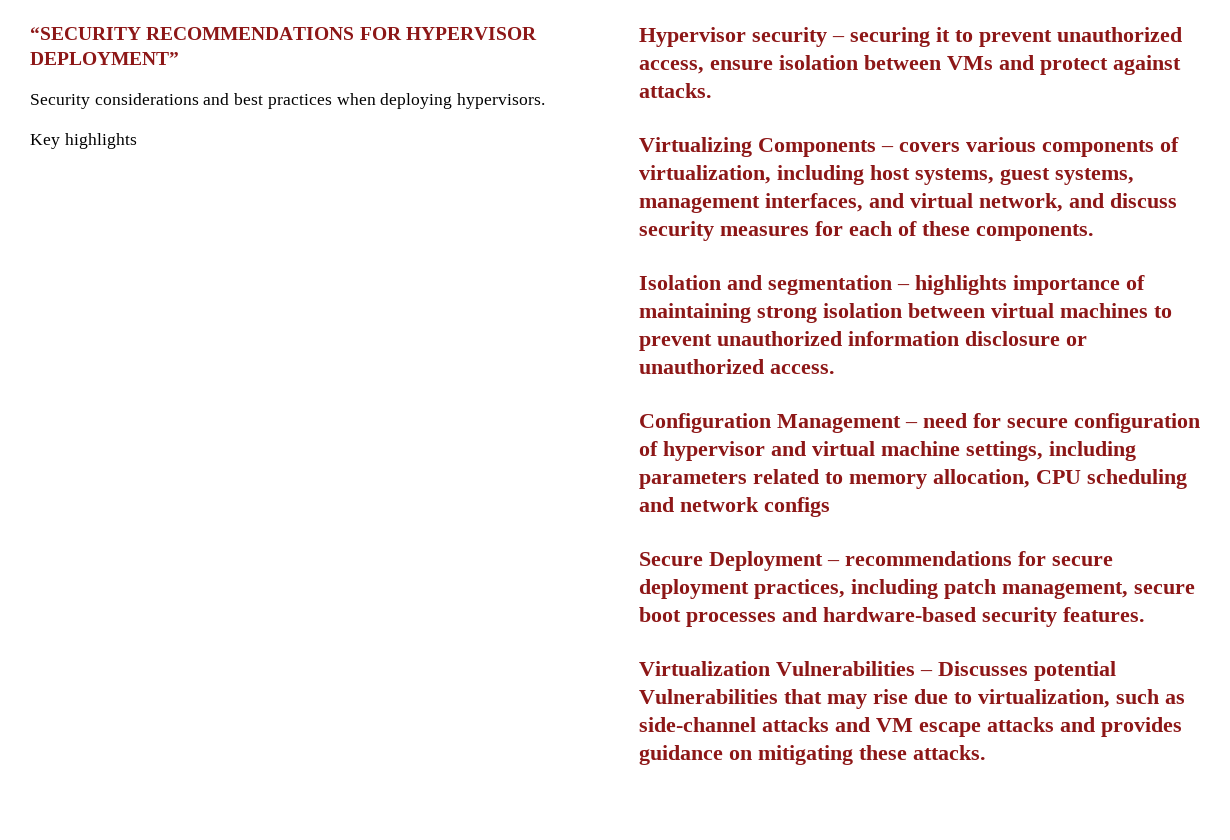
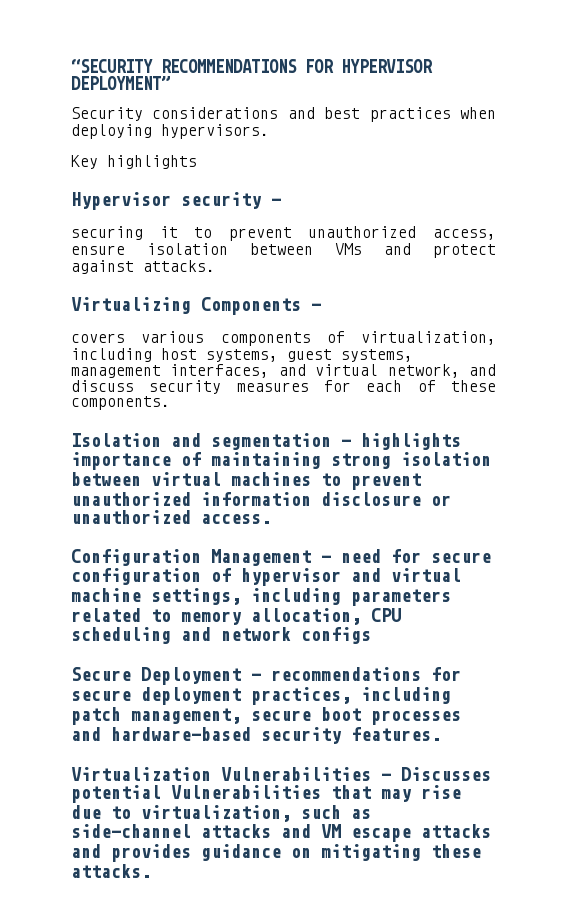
- Hypervisor security – securing it to prevent unauthorized access, ensure isolation between VMs and protect against attacks.
+ Hypervisor security –
+ securing it to prevent unauthorized access, ensure isolation between VMs and protect against attacks.
- Virtualizing Components – covers various components of virtualization, including host systems, guest systems, management interfaces, and virtual network, and discuss security measures for each of these components.
+ Virtualizing Components –
+ covers various components of virtualization, including host systems, guest systems, management interfaces, and virtual network, and discuss security measures for each of these components.

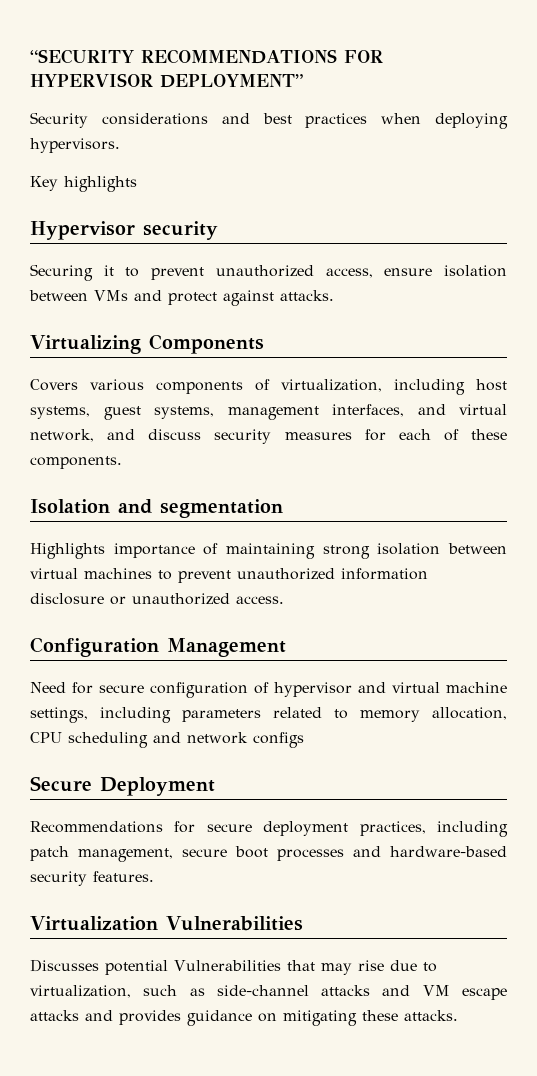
- Hypervisor security –
- securing it to prevent unauthorized access, ensure isolation between VMs and protect against attacks.
+ Hypervisor security
+ Securing it to prevent unauthorized access, ensure isolation between VMs and protect against attacks.
- Virtualizing Components –
- covers various components of virtualization, including host systems, guest systems, management interfaces, and virtual network, and discuss security measures for each of these components.
+ Virtualizing Components
+ Covers various components of virtualization, including host systems, guest systems, management interfaces, and virtual network, and discuss security measures for each of these components.
- Isolation and segmentation – highlights importance of maintaining strong isolation between virtual machines to prevent unauthorized information disclosure or unauthorized access.
+ Isolation and segmentation
+ Highlights importance of maintaining strong isolation between virtual machines to prevent unauthorized information disclosure or unauthorized access.
- Configuration Management – need for secure configuration of hypervisor and virtual machine settings, including parameters related to memory allocation, CPU scheduling and network configs
+ Configuration Management
+ Need for secure configuration of hypervisor and virtual machine settings, including parameters related to memory allocation, CPU scheduling and network configs
- Secure Deployment – recommendations for secure deployment practices, including patch management, secure boot processes and hardware-based security features.
+ Secure Deployment
+ Recommendations for secure deployment practices, including patch management, secure boot processes and hardware-based security features.
- Virtualization Vulnerabilities – Discusses potential Vulnerabilities that may rise due to virtualization, such as side-channel attacks and VM escape attacks and provides guidance on mitigating these attacks.
+ Virtualization Vulnerabilities
+ Discusses potential Vulnerabilities that may rise due to virtualization, such as side-channel attacks and VM escape attacks and provides guidance on mitigating these attacks.

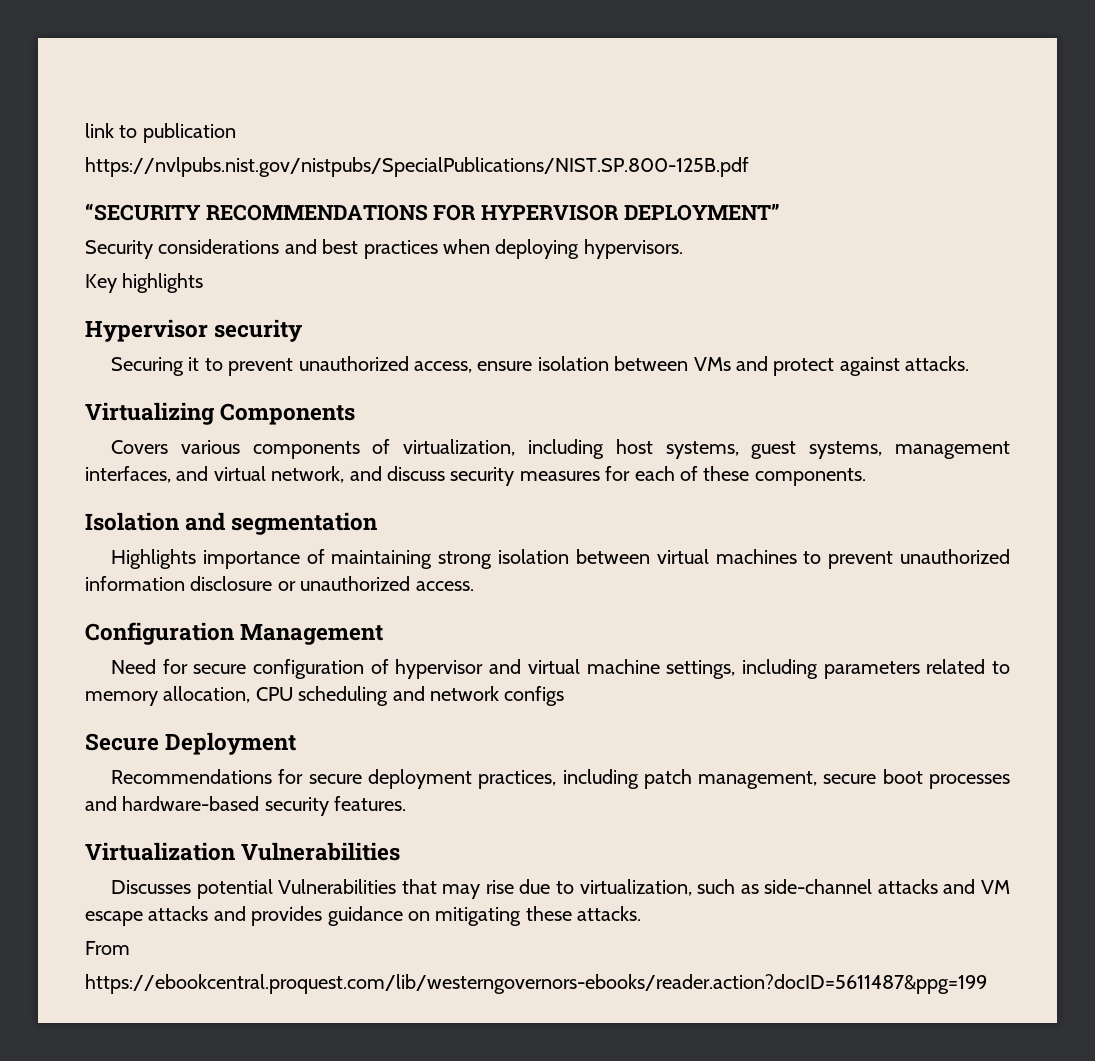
+ link to publication
+ https://nvlpubs.nist.gov/nistpubs/SpecialPublications/NIST.SP.800-125B.pdf
+ From
+ https://ebookcentral.proquest.com/lib/westerngovernors-ebooks/reader.action?docID=5611487&ppg=199

